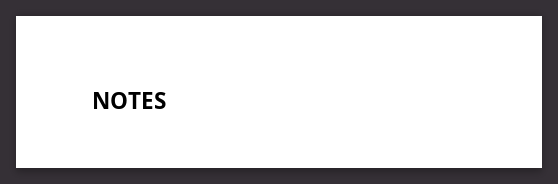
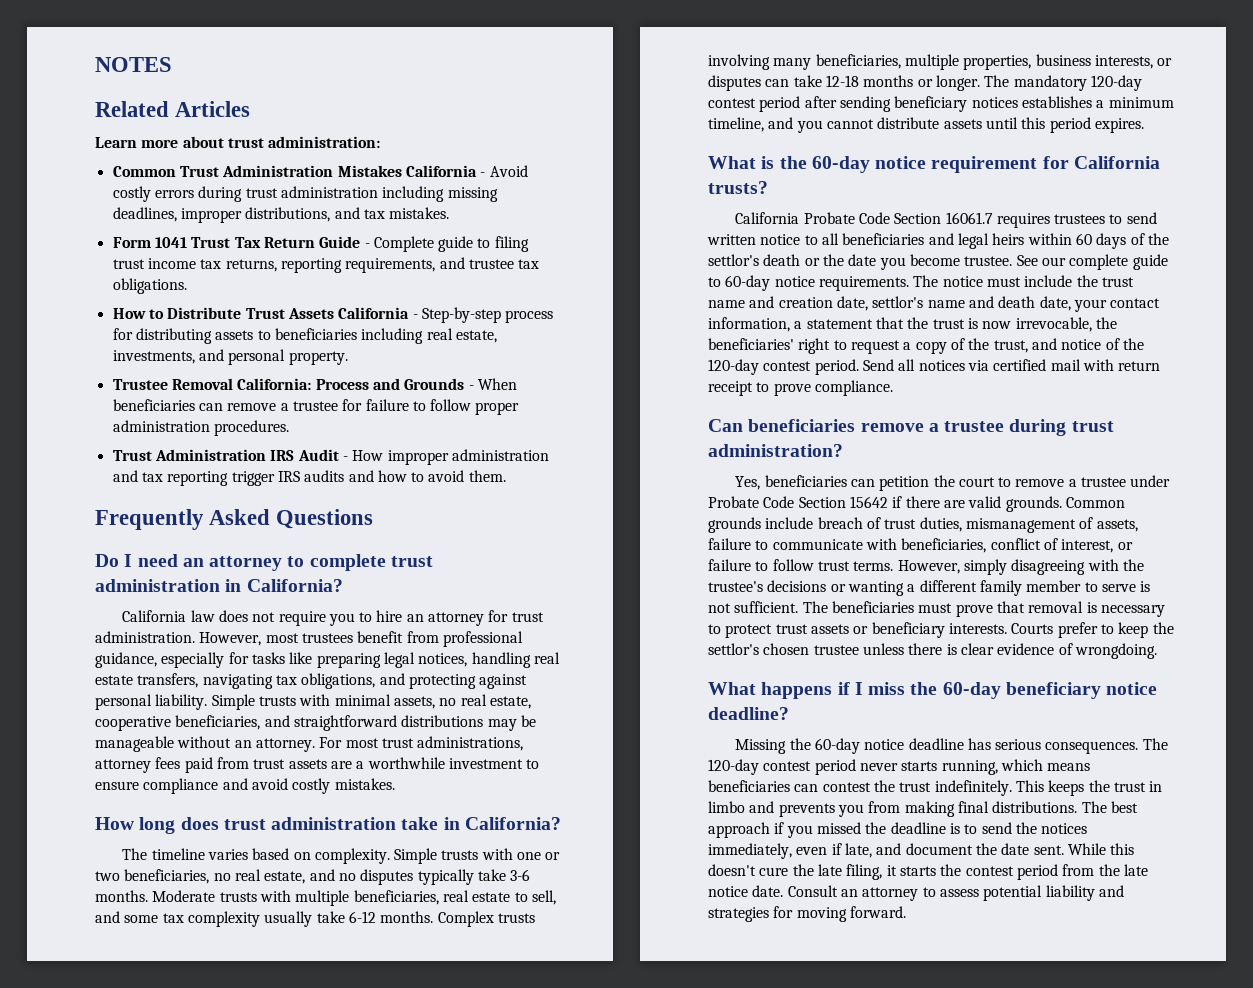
+ Related Articles
+ Learn more about trust administration:
+ Common Trust Administration Mistakes California - Avoid costly errors during trust administration including missing deadlines, improper distributions, and tax mistakes.
+ Form 1041 Trust Tax Return Guide - Complete guide to filing trust income tax returns, reporting requirements, and trustee tax obligations.
+ How to Distribute Trust Assets California - Step-by-step process for distributing assets to beneficiaries including real estate, investments, and personal property.
+ Trustee Removal California: Process and Grounds - When beneficiaries can remove a trustee for failure to follow proper administration procedures.
+ Trust Administration IRS Audit - How improper administration and tax reporting trigger IRS audits and how to avoid them.
+ Frequently Asked Questions
+ Do I need an attorney to complete trust administration in California?
+ California law does not require you to hire an attorney for trust administration. However, most trustees benefit from professional guidance, especially for tasks like preparing legal notices, handling real estate transfers, navigating tax obligations, and protecting against personal liability. Simple trusts with minimal assets, no real estate, cooperative beneficiaries, and straightforward distributions may be manageable without an attorney. For most trust administrations, attorney fees paid from trust assets are a worthwhile investment to ensure compliance and avoid costly mistakes.
+ How long does trust administration take in California?
+ The timeline varies based on complexity. Simple trusts with one or two beneficiaries, no real estate, and no disputes typically take 3-6 months. Moderate trusts with multiple beneficiaries, real estate to sell, and some tax complexity usually take 6-12 months. Complex trusts involving many beneficiaries, multiple properties, business interests, or disputes can take 12-18 months or longer. The mandatory 120-day contest period after sending beneficiary notices establishes a minimum timeline, and you cannot distribute assets until this period expires.
+ What is the 60-day notice requirement for California trusts?
+ California Probate Code Section 16061.7 requires trustees to send written notice to all beneficiaries and legal heirs within 60 days of the settlor's death or the date you become trustee. See our complete guide to 60-day notice requirements. The notice must include the trust name and creation date, settlor's name and death date, your contact information, a statement that the trust is now irrevocable, the beneficiaries' right to request a copy of the trust, and notice of the 120-day contest period. Send all notices via certified mail with return receipt to prove compliance.
+ Can beneficiaries remove a trustee during trust administration?
+ Yes, beneficiaries can petition the court to remove a trustee under Probate Code Section 15642 if there are valid grounds. Common grounds include breach of trust duties, mismanagement of assets, failure to communicate with beneficiaries, conflict of interest, or failure to follow trust terms. However, simply disagreeing with the trustee's decisions or wanting a different family member to serve is not sufficient. The beneficiaries must prove that removal is necessary to protect trust assets or beneficiary interests. Courts prefer to keep the settlor's chosen trustee unless there is clear evidence of wrongdoing.
+ What happens if I miss the 60-day beneficiary notice deadline?
+ Missing the 60-day notice deadline has serious consequences. The 120-day contest period never starts running, which means beneficiaries can contest the trust indefinitely. This keeps the trust in limbo and prevents you from making final distributions. The best approach if you missed the deadline is to send the notices immediately, even if late, and document the date sent. While this doesn't cure the late filing, it starts the contest period from the late notice date. Consult an attorney to assess potential liability and strategies for moving forward.

